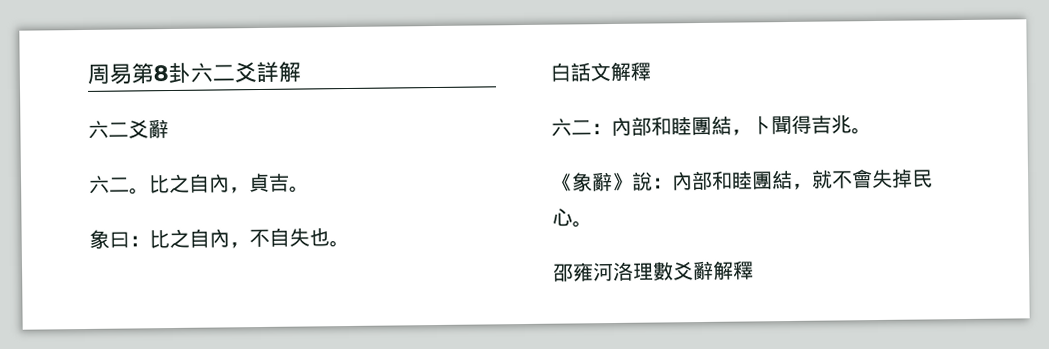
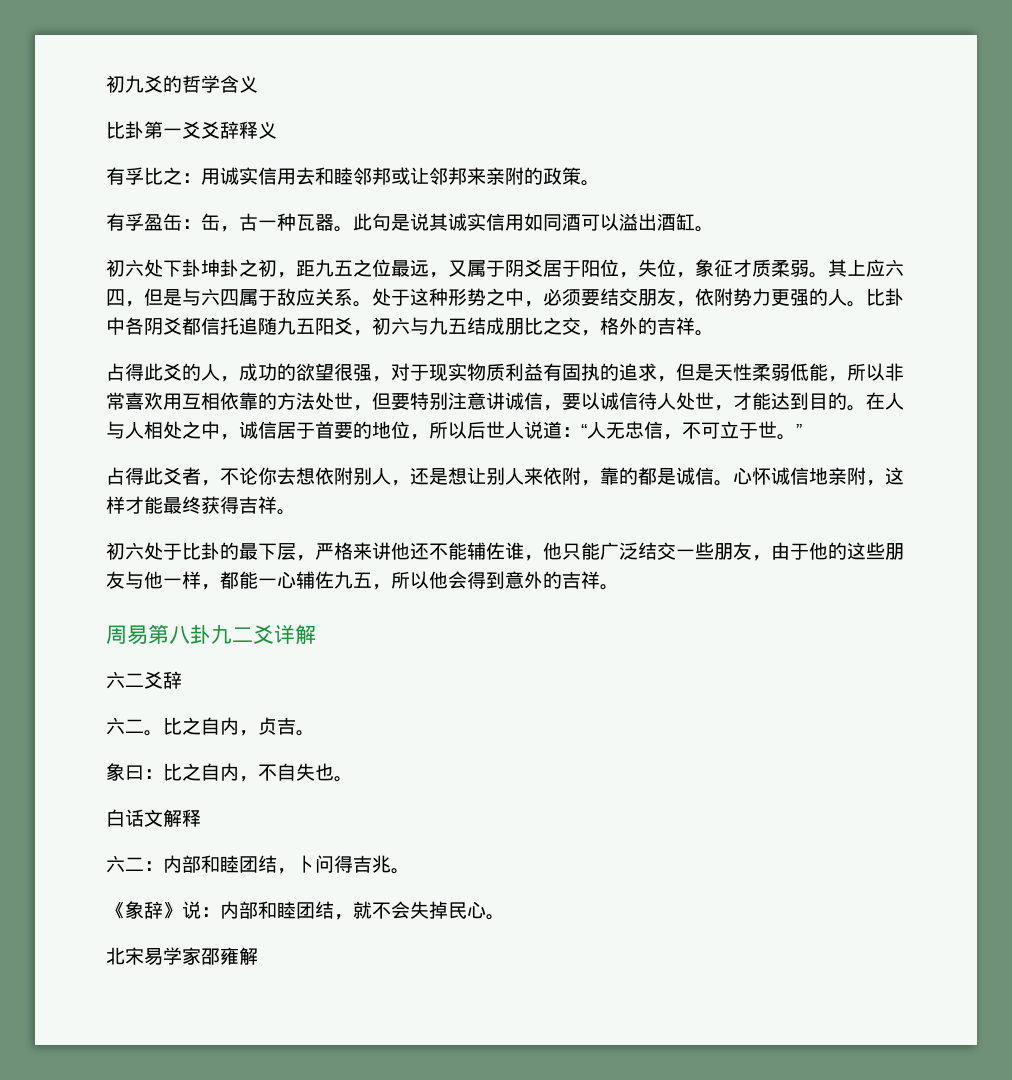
- 周易第8卦六二爻詳解
+ 初九爻的哲学含义
+ 比卦第一爻爻辞释义
+ 有孚比之：用诚实信用去和睦邻邦或让邻邦来亲附的政策。
+ 有孚盈缶：缶，古一种瓦器。此句是说其诚实信用如同酒可以溢出酒缸。
+ 初六处下卦坤卦之初，距九五之位最远，又属于阴爻居于阳位，失位，象征才质柔弱。其上应六四，但是与六四属于敌应关系。处于这种形势之中，必须要结交朋友，依附势力更强的人。比卦中各阴爻都信托追随九五阳爻，初六与九五结成朋比之交，格外的吉祥。
+ 占得此爻的人，成功的欲望很强，对于现实物质利益有固执的追求，但是天性柔弱低能，所以非常喜欢用互相依靠的方法处世，但要特别注意讲诚信，要以诚信待人处世，才能达到目的。在人与人相处之中，诚信居于首要的地位，所以后世人说道：“人无忠信，不可立于世。”
+ 占得此爻者，不论你去想依附别人，还是想让别人来依附，靠的都是诚信。心怀诚信地亲附，这样才能最终获得吉祥。
+ 初六处于比卦的最下层，严格来讲他还不能辅佐谁，他只能广泛结交一些朋友，由于他的这些朋友与他一样，都能一心辅佐九五，所以他会得到意外的吉祥。
+ 周易第八卦九二爻详解
- 六二爻辭
+ 六二爻辞
- 比之自內，貞吉。
+ 比之自内，贞吉。
- 象曰：比之自內，不自失也。
+ 象曰：比之自内，不自失也。
- 白話文解釋
+ 白话文解释
- 六二：內部和睦團結，卜聞得吉兆。
+ 六二：内部和睦团结，卜问得吉兆。
- 《象辭》說：內部和睦團結，就不會失掉民心。
- 邵雍河洛理數爻辭解釋
+ 《象辞》说：内部和睦团结，就不会失掉民心。
+ 北宋易学家邵雍解

